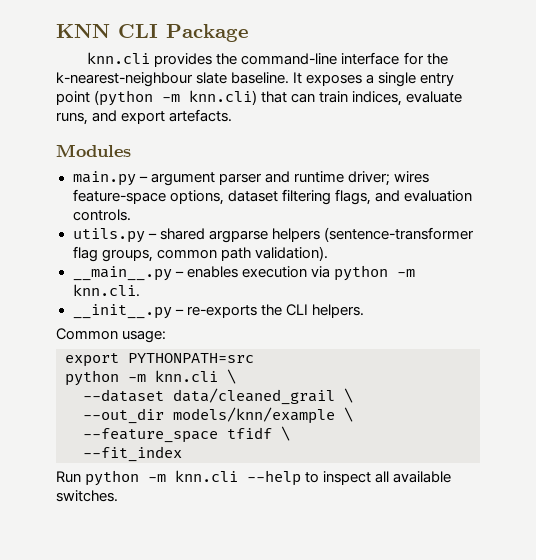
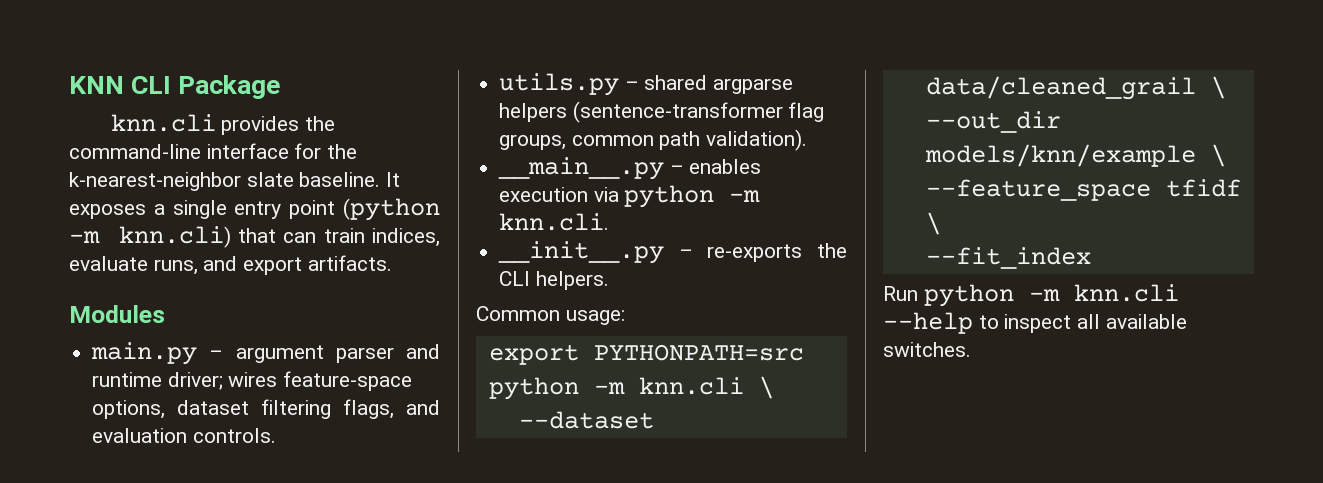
- knn.cli provides the command-line interface for the k-nearest-neighbour slate baseline.
+ knn.cli provides the command-line interface for the k-nearest-neighbor slate baseline.
- It exposes a single entry point (python -m knn.cli) that can train indices, evaluate runs, and export artefacts.
+ It exposes a single entry point (python -m knn.cli) that can train indices, evaluate runs, and export artifacts.

